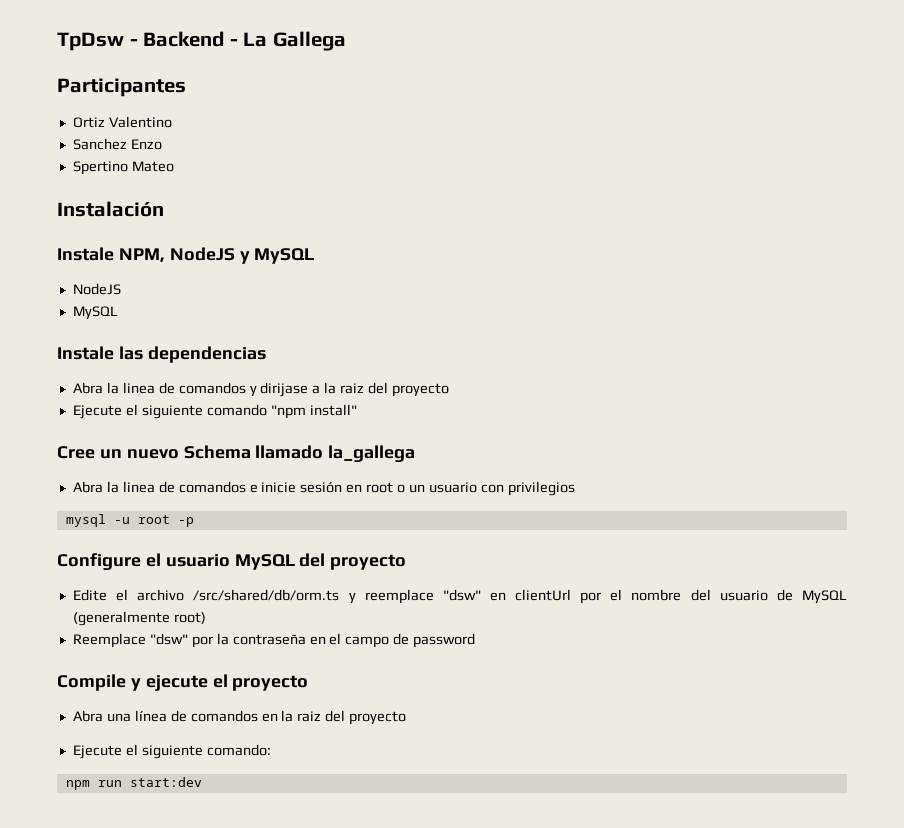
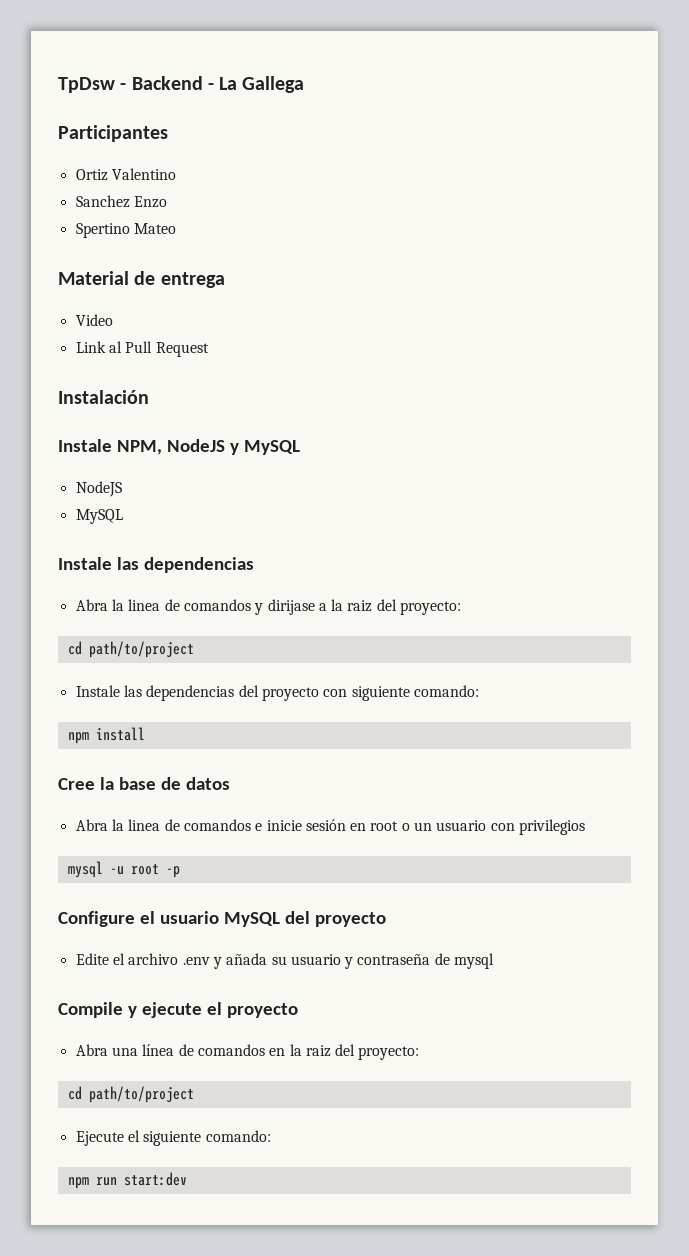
+ Material de entrega
+ Video
+ Link al Pull Request
- Abra la linea de comandos y dirijase a la raiz del proyecto
- Ejecute el siguiente comando "npm install"
- Cree un nuevo Schema llamado la_gallega
+ Abra la linea de comandos y dirijase a la raiz del proyecto:
+ cd path/to/project
+ Instale las dependencias del proyecto con siguiente comando:
+ npm install
+ Cree la base de datos
- Edite el archivo /src/shared/db/orm.ts y reemplace "dsw" en clientUrl por el nombre del usuario de MySQL (generalmente root)
- Reemplace "dsw" por la contraseña en el campo de password
+ Edite el archivo .env y añada su usuario y contraseña de mysql
- Abra una línea de comandos en la raiz del proyecto
+ Abra una línea de comandos en la raiz del proyecto:
+ cd path/to/project

